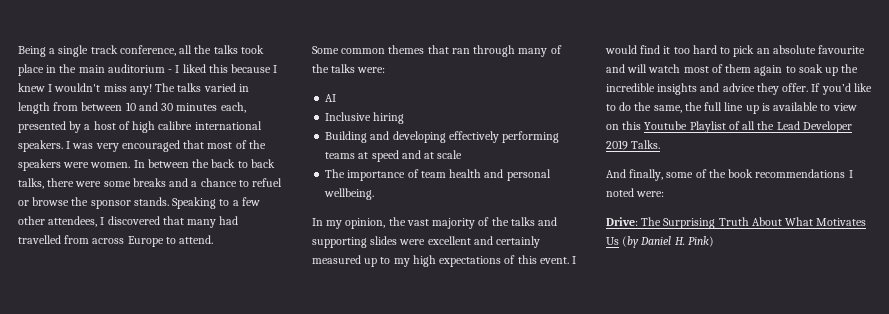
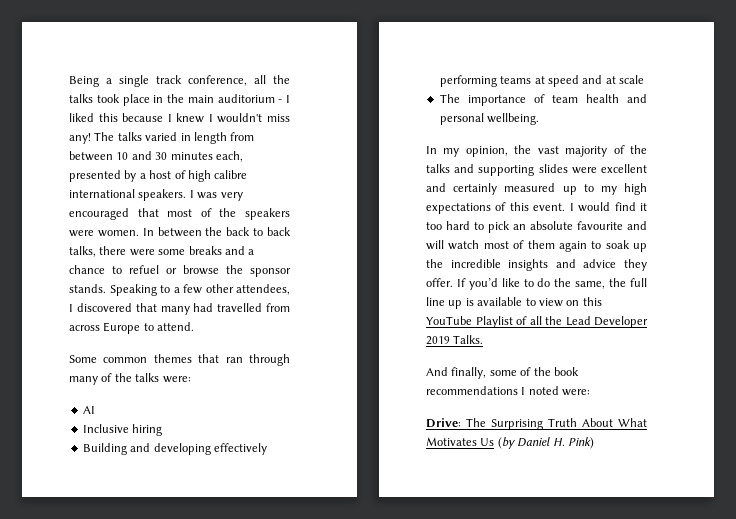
- If you’d like to do the same, the full line up is available to view on this Youtube Playlist of all the Lead Developer 2019 Talks.
+ If you’d like to do the same, the full line up is available to view on this YouTube Playlist of all the Lead Developer 2019 Talks.

